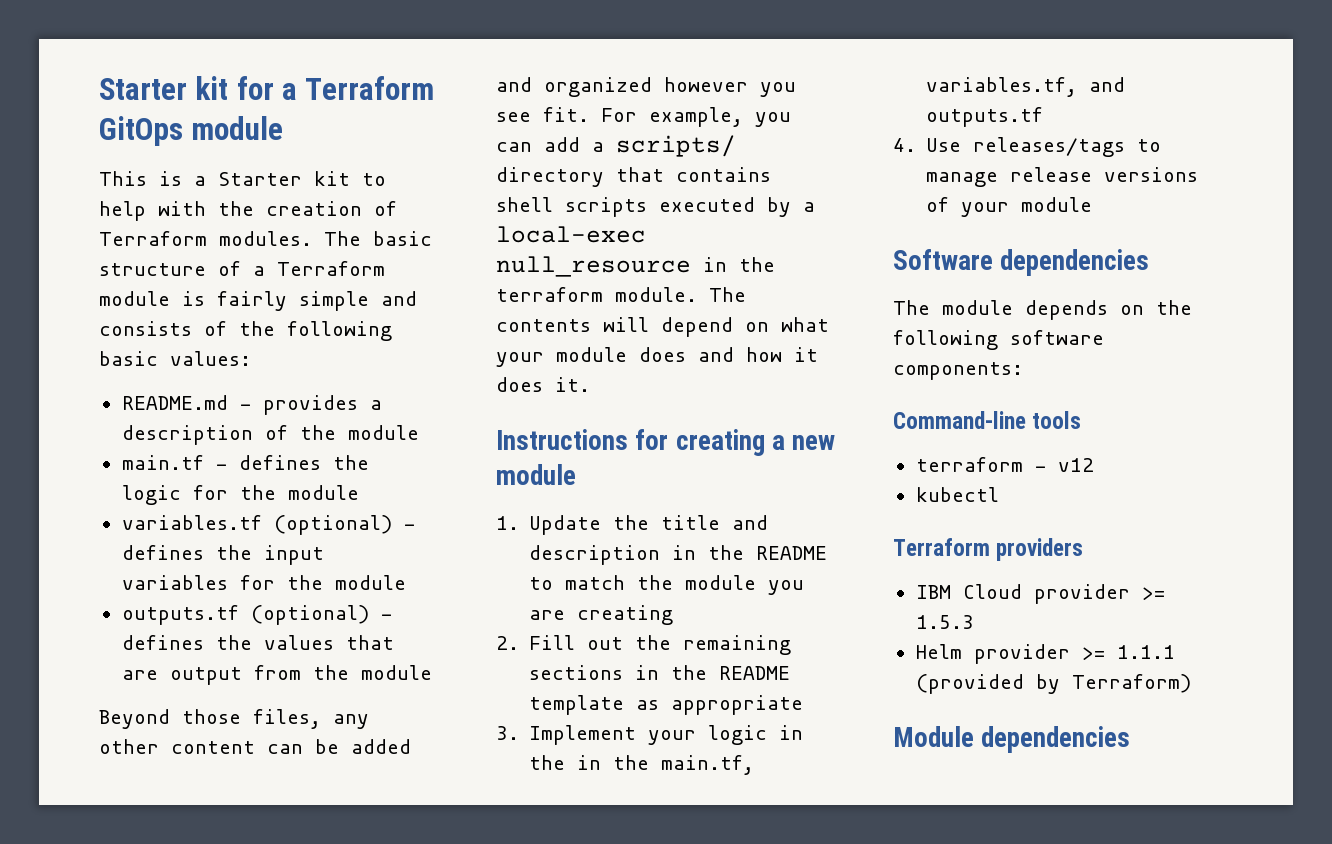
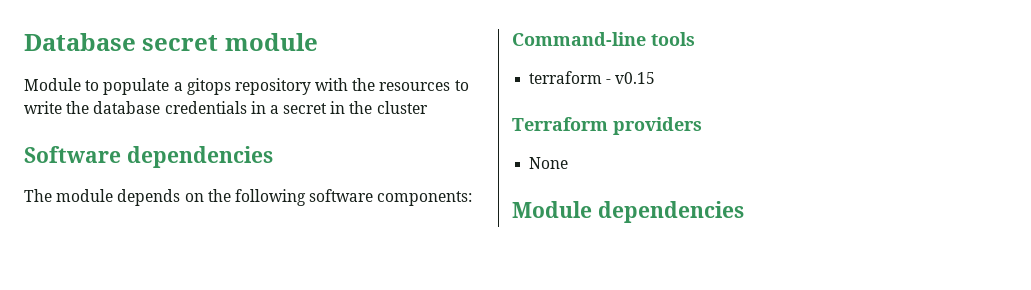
- Starter kit for a Terraform GitOps module
- This is a Starter kit to help with the creation of Terraform modules. The basic structure of a Terraform module is fairly simple and consists of the following basic values:
- README.md - provides a description of the module
- main.tf - defines the logic for the module
- variables.tf (optional) - defines the input variables for the module
- outputs.tf (optional) - defines the values that are output from the module
- Beyond those files, any other content can be added and organized however you see fit. For example, you can add a scripts/ directory that contains shell scripts executed by a local-exec null_resource in the terraform module. The contents will depend on what your module does and how it does it.
- Instructions for creating a new module
- 1. Update the title and description in the README to match the module you are creating
- 2. Fill out the remaining sections in the README template as appropriate
- 3. Implement your logic in the in the main.tf, variables.tf, and outputs.tf
- 4. Use releases/tags to manage release versions of your module
+ Database secret module
+ Module to populate a gitops repository with the resources to write the database credentials in a secret in the cluster
- terraform - v12
- kubectl
+ terraform - v0.15
- IBM Cloud provider >= 1.5.3
- Helm provider >= 1.1.1 (provided by Terraform)
+ None

